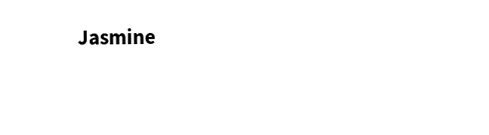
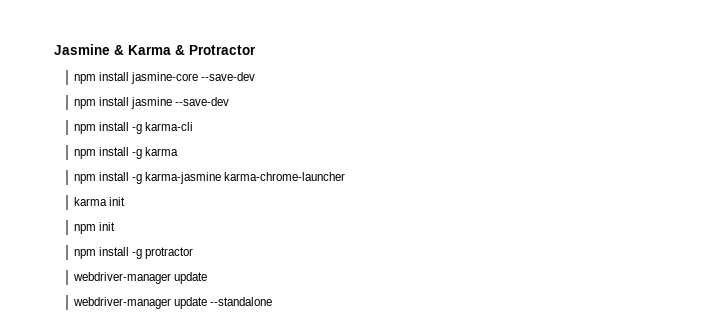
- Jasmine
+ Jasmine & Karma & Protractor
+ npm install jasmine-core --save-dev
+ npm install jasmine --save-dev
+ npm install -g karma-cli
+ npm install -g karma
+ npm install -g karma-jasmine karma-chrome-launcher
+ karma init
+ npm init
+ npm install -g protractor
+ webdriver-manager update
+ webdriver-manager update --standalone

